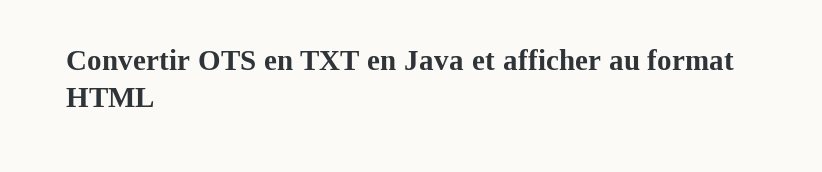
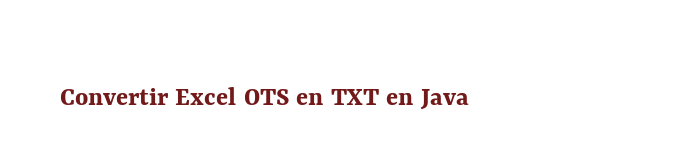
- Convertir OTS en TXT en Java et afficher au format HTML
+ Convertir Excel OTS en TXT en Java

